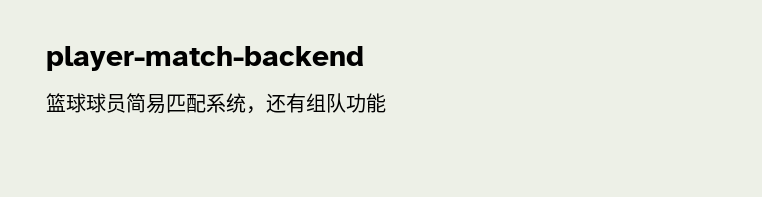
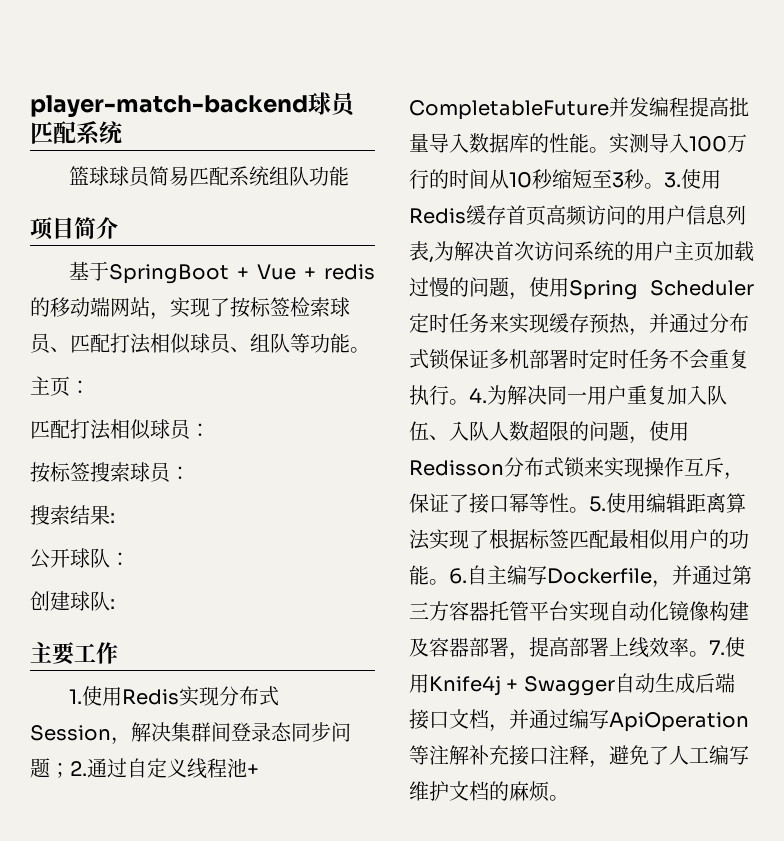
- player-match-backend
+ player-match-backend球员匹配系统
- 篮球球员简易匹配系统，还有组队功能
+ 篮球球员简易匹配系统组队功能
+ 项目简介
+ 基于SpringBoot + Vue + redis的移动端网站，实现了按标签检索球员、匹配打法相似球员、组队等功能。
+ 主页：
+ 匹配打法相似球员：
+ 按标签搜索球员：
+ 搜索结果:
+ 公开球队：
+ 创建球队:
+ 主要工作
+ 1.使用Redis实现分布式Session，解决集群间登录态同步问题；2.通过自定义线程池+ CompletableFuture并发编程提高批量导入数据库的性能。实测导入100万行的时间从10秒缩短至3秒。3.使用Redis缓存首页高频访问的用户信息列表,为解决首次访问系统的用户主页加载过慢的问题，使用Spring Scheduler定时任务来实现缓存预热，并通过分布式锁保证多机部署时定时任务不会重复执行。4.为解决同一用户重复加入队伍、入队人数超限的问题，使用Redisson分布式锁来实现操作互斥，保证了接口幂等性。5.使用编辑距离算法实现了根据标签匹配最相似用户的功能。6.自主编写Dockerfile，并通过第三方容器托管平台实现自动化镜像构建及容器部署，提高部署上线效率。7.使用Knife4j + Swagger自动生成后端接口文档，并通过编写ApiOperation等注解补充接口注释，避免了人工编写维护文档的麻烦。

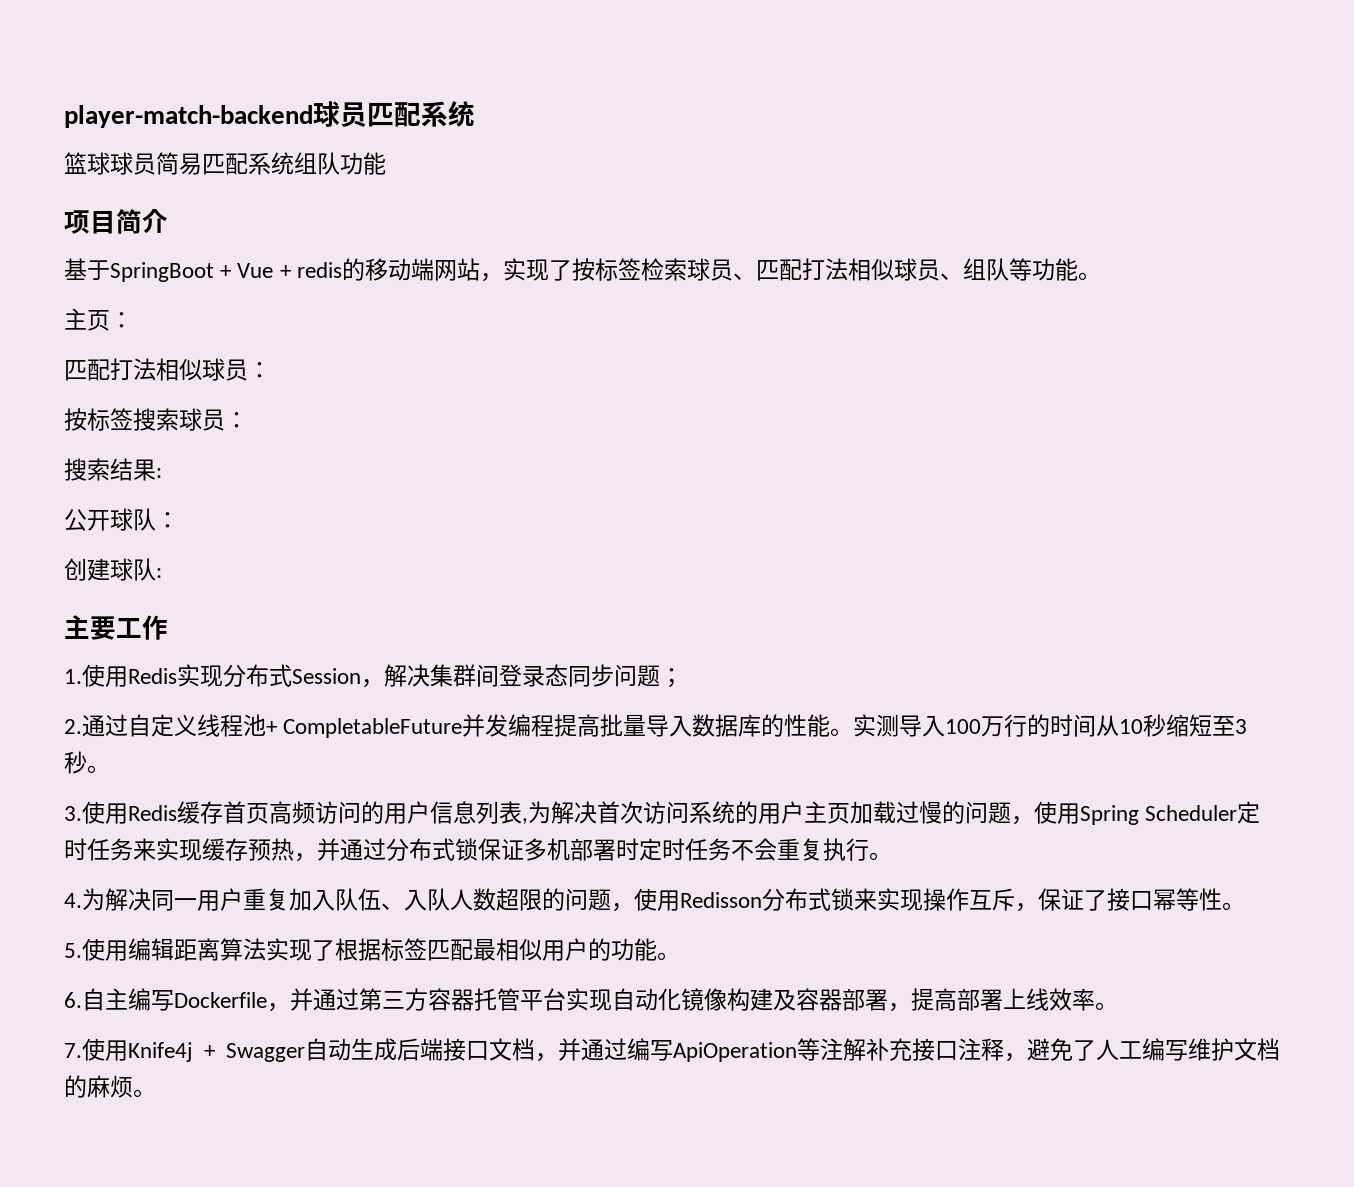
- 1.使用Redis实现分布式Session，解决集群间登录态同步问题；2.通过自定义线程池+ CompletableFuture并发编程提高批量导入数据库的性能。
+ 1.使用Redis实现分布式Session，解决集群间登录态同步问题；
+ 2.通过自定义线程池+ CompletableFuture并发编程提高批量导入数据库的性能。
- 实测导入100万行的时间从10秒缩短至3秒。3.使用Redis缓存首页高频访问的用户信息列表,为解决首次访问系统的用户主页加载过慢的问题，使用Spring Scheduler定时任务来实现缓存预热，并通过分布式锁保证多机部署时定时任务不会重复执行。4.为解决同一用户重复加入队伍、入队人数超限的问题，使用Redisson分布式锁来实现操作互斥，保证了接口幂等性。5.使用编辑距离算法实现了根据标签匹配最相似用户的功能。6.自主编写Dockerfile，并通过第三方容器托管平台实现自动化镜像构建及容器部署，提高部署上线效率。7.使用Knife4j + Swagger自动生成后端接口文档，并通过编写ApiOperation等注解补充接口注释，避免了人工编写维护文档的麻烦。
+ 实测导入100万行的时间从10秒缩短至3秒。
+ 3.使用Redis缓存首页高频访问的用户信息列表,为解决首次访问系统的用户主页加载过慢的问题，使用Spring Scheduler定时任务来实现缓存预热，并通过分布式锁保证多机部署时定时任务不会重复执行。
+ 4.为解决同一用户重复加入队伍、入队人数超限的问题，使用Redisson分布式锁来实现操作互斥，保证了接口幂等性。
+ 5.使用编辑距离算法实现了根据标签匹配最相似用户的功能。
+ 6.自主编写Dockerfile，并通过第三方容器托管平台实现自动化镜像构建及容器部署，提高部署上线效率。
+ 7.使用Knife4j + Swagger自动生成后端接口文档，并通过编写ApiOperation等注解补充接口注释，避免了人工编写维护文档的麻烦。

